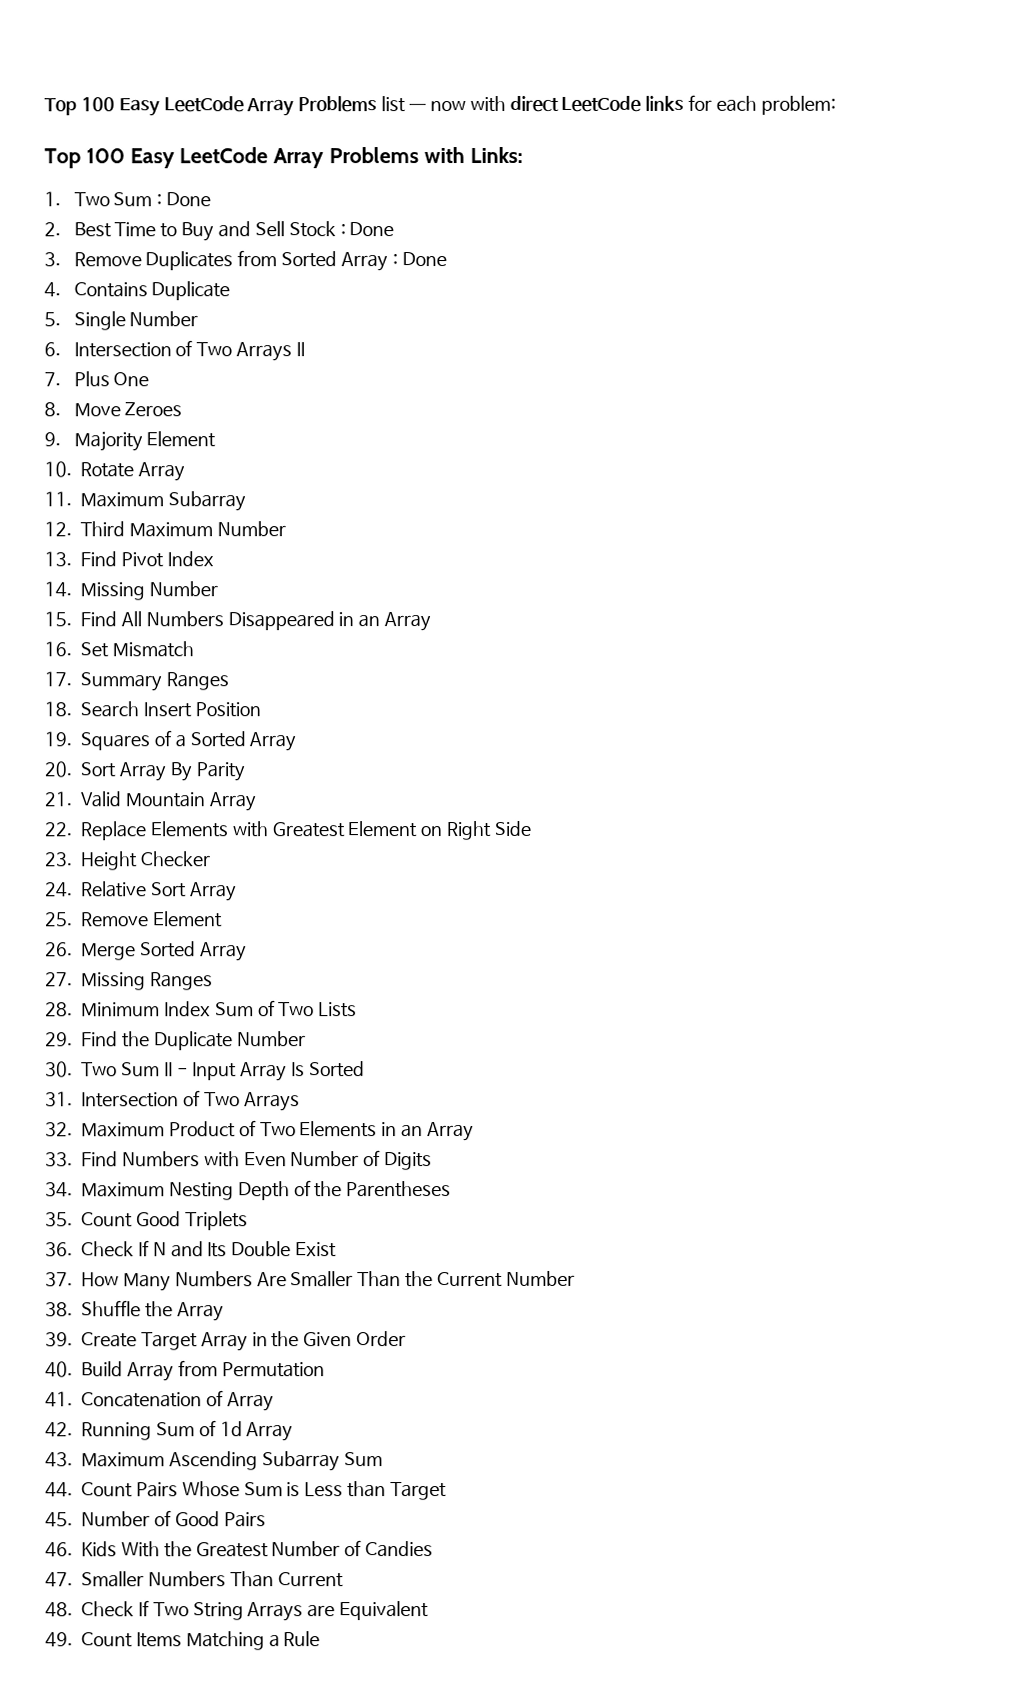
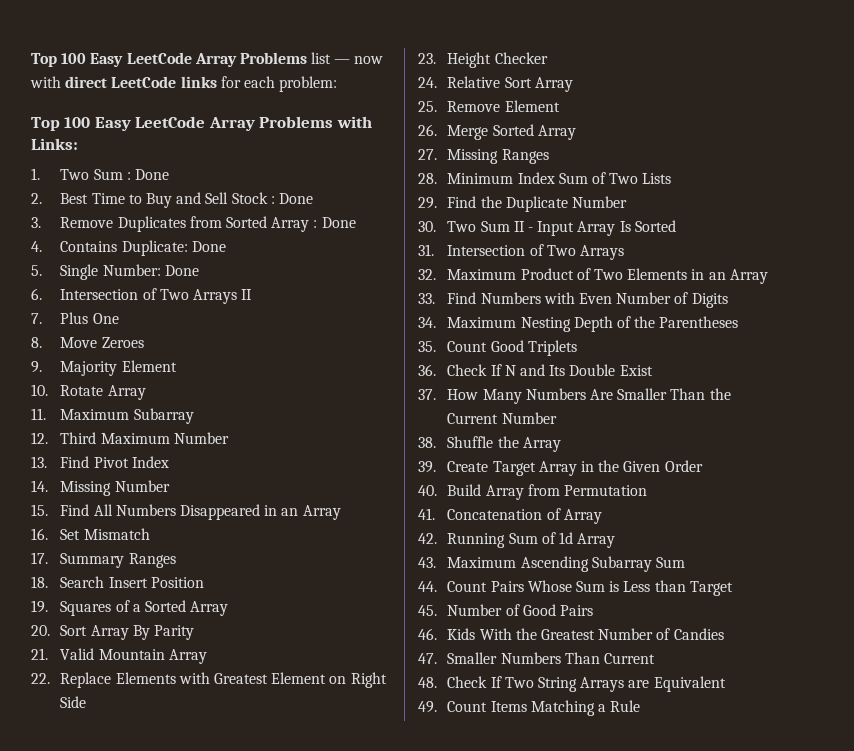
- 4. Contains Duplicate
+ 4. Contains Duplicate: Done
- 5. Single Number
+ 5. Single Number: Done

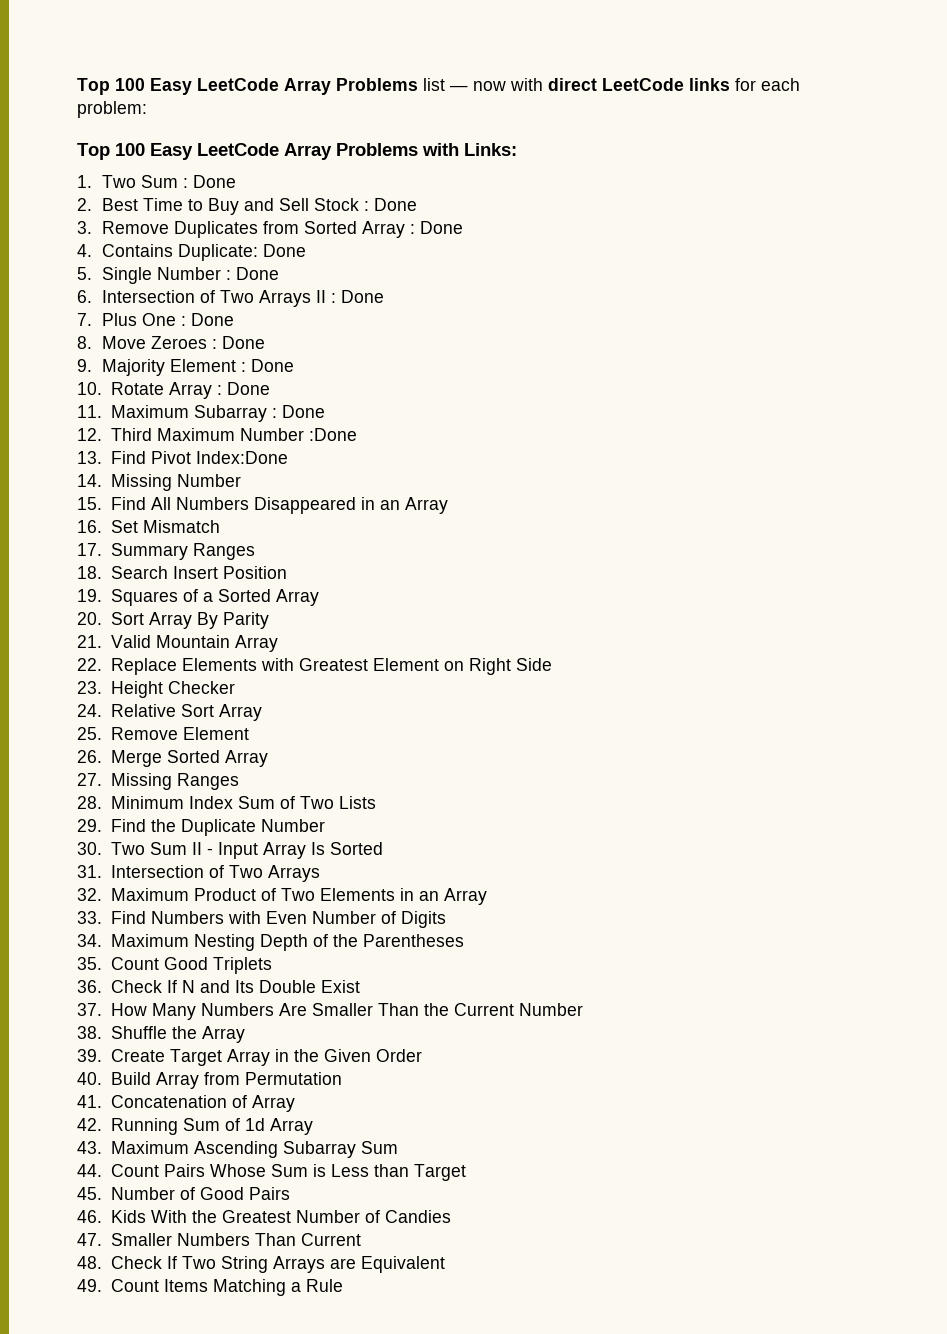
- 5. Single Number: Done
+ 5. Single Number : Done
- 6. Intersection of Two Arrays II
+ 6. Intersection of Two Arrays II : Done
- 7. Plus One
+ 7. Plus One : Done
- 8. Move Zeroes
+ 8. Move Zeroes : Done
- 9. Majority Element
+ 9. Majority Element : Done
- 10. Rotate Array
+ 10. Rotate Array : Done
- 11. Maximum Subarray
+ 11. Maximum Subarray : Done
- 12. Third Maximum Number
+ 12. Third Maximum Number :Done
- 13. Find Pivot Index
+ 13. Find Pivot Index:Done

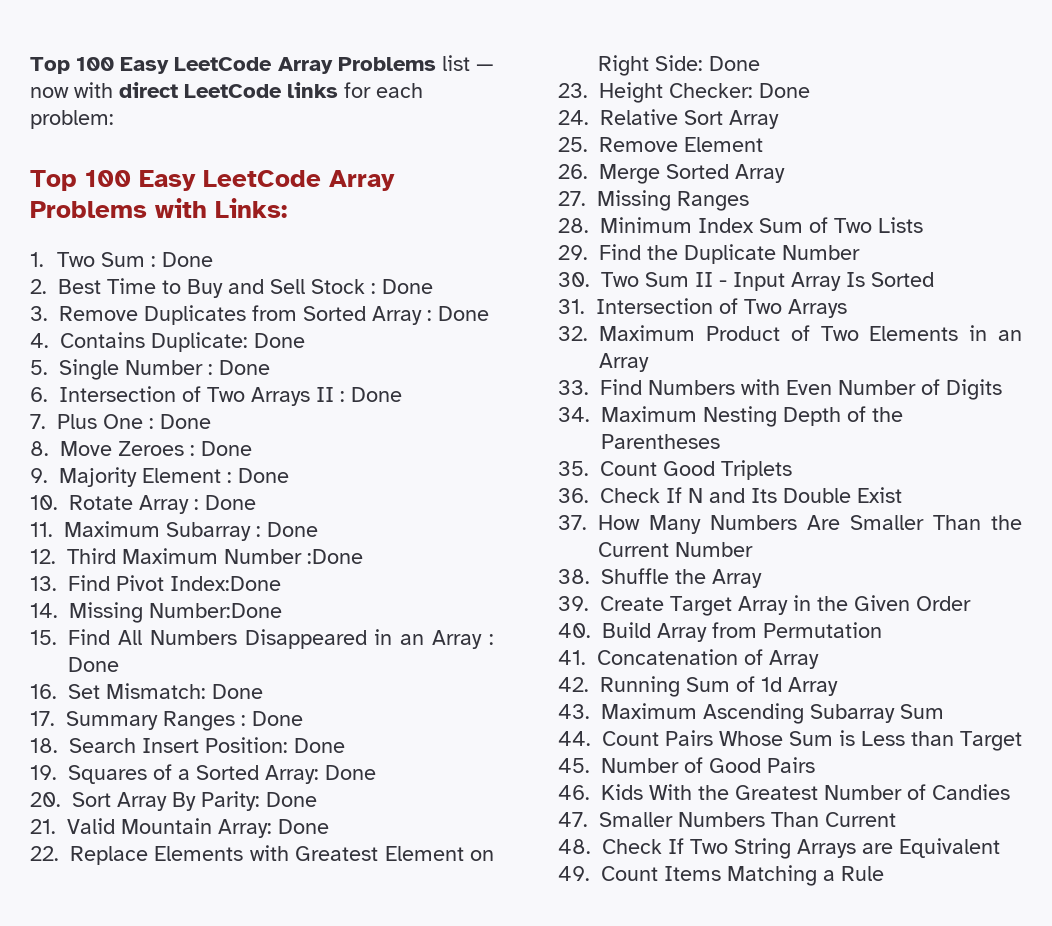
- 14. Missing Number
+ 14. Missing Number:Done
- 15. Find All Numbers Disappeared in an Array
+ 15. Find All Numbers Disappeared in an Array : Done
- 16. Set Mismatch
+ 16. Set Mismatch: Done
- 17. Summary Ranges
+ 17. Summary Ranges : Done
- 18. Search Insert Position
+ 18. Search Insert Position: Done
- 19. Squares of a Sorted Array
+ 19. Squares of a Sorted Array: Done
- 20. Sort Array By Parity
+ 20. Sort Array By Parity: Done
- 21. Valid Mountain Array
+ 21. Valid Mountain Array: Done
- 22. Replace Elements with Greatest Element on Right Side
+ 22. Replace Elements with Greatest Element on Right Side: Done
- 23. Height Checker
+ 23. Height Checker: Done

